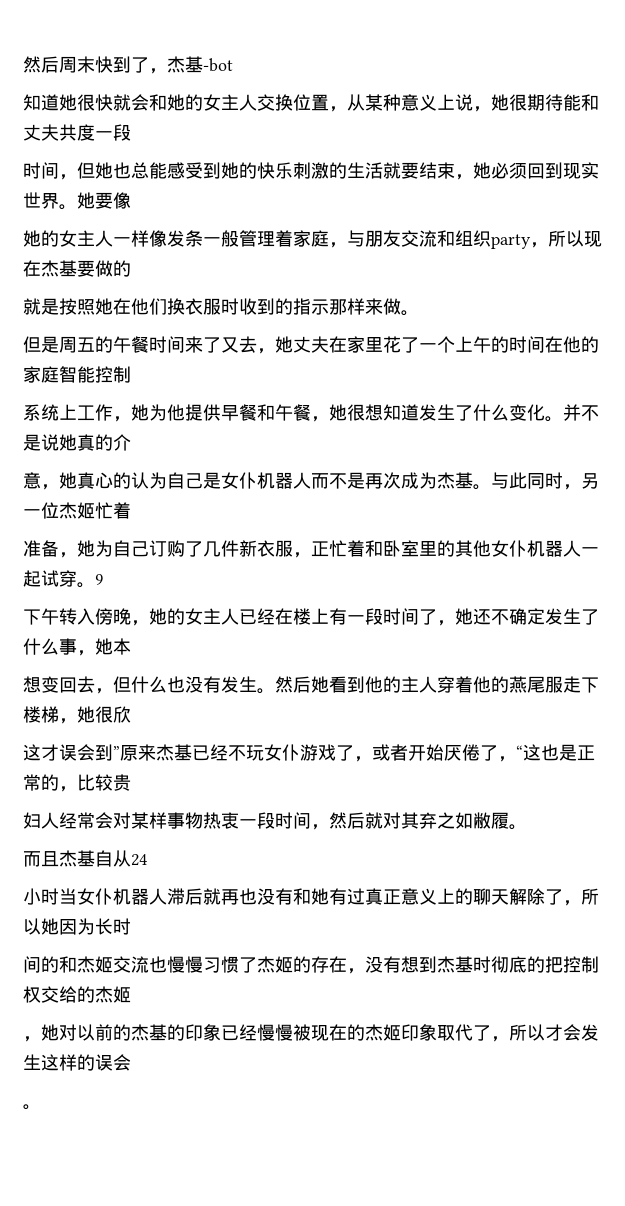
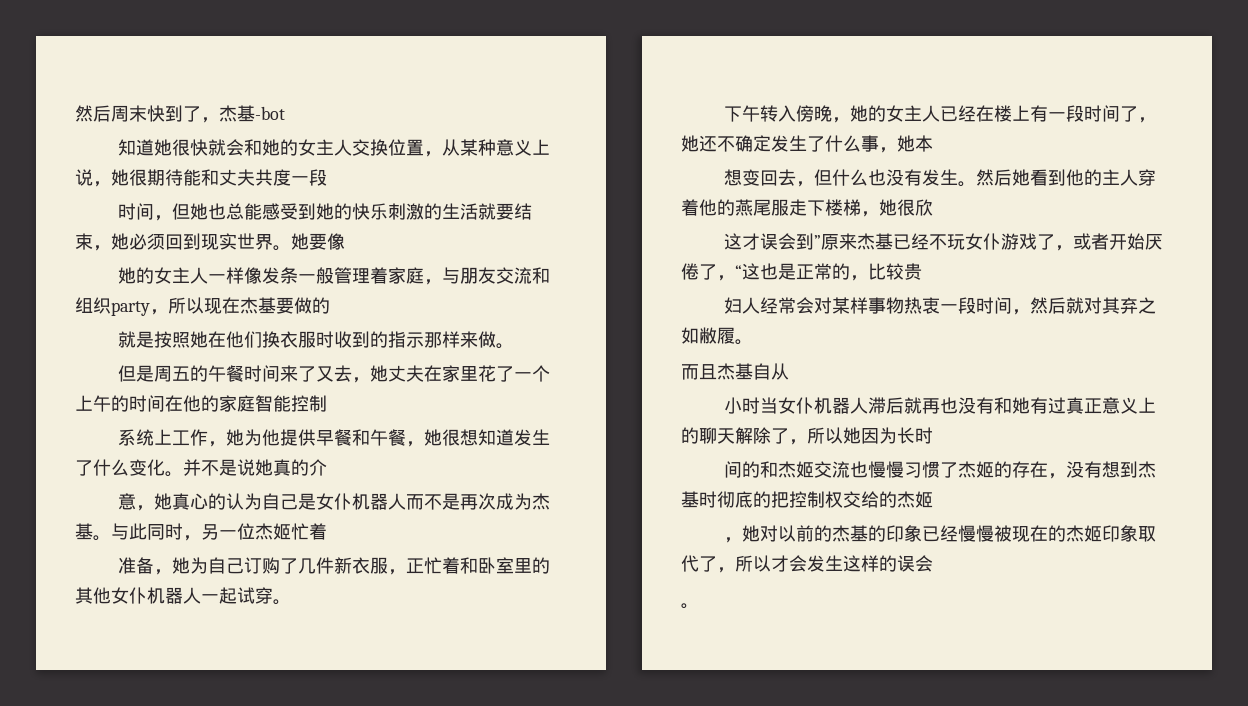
- 9
- 而且杰基自从24
+ 而且杰基自从

